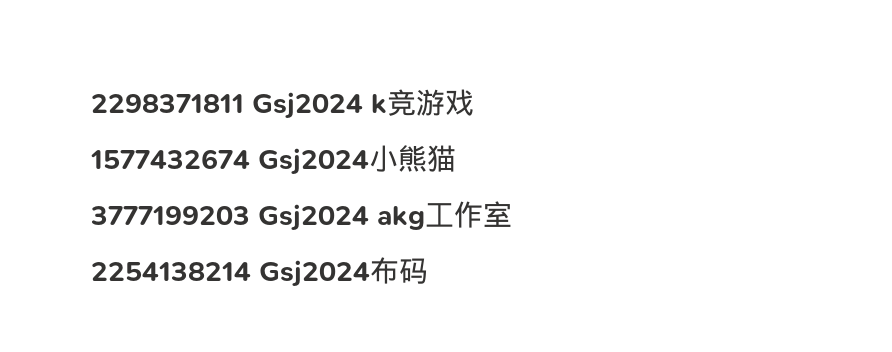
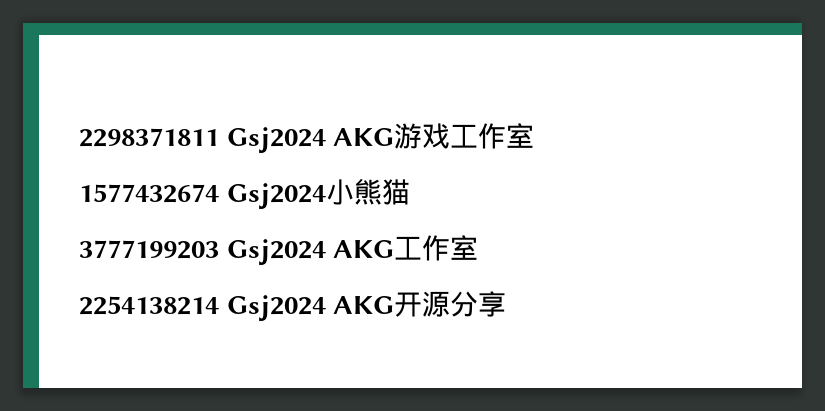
- 2298371811 Gsj2024 k竞游戏
+ 2298371811 Gsj2024 AKG游戏工作室
- 3777199203 Gsj2024 akg工作室
+ 3777199203 Gsj2024 AKG工作室
- 2254138214 Gsj2024布码
+ 2254138214 Gsj2024 AKG开源分享

